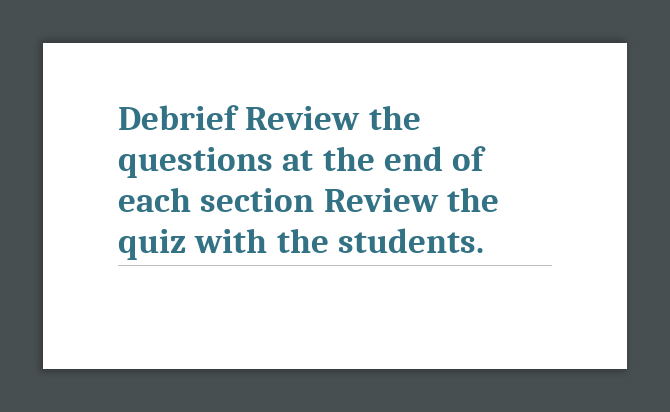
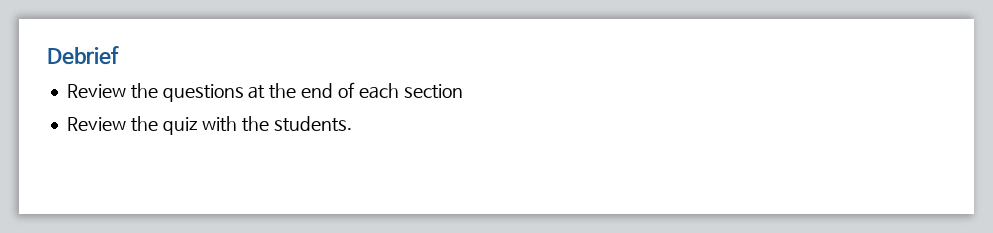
- Debrief Review the questions at the end of each section Review the quiz with the students.
+ Debrief
+ Review the questions at the end of each section
+ Review the quiz with the students.

